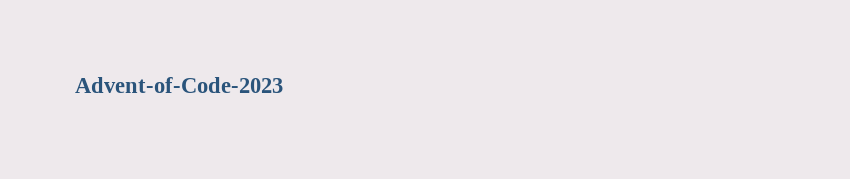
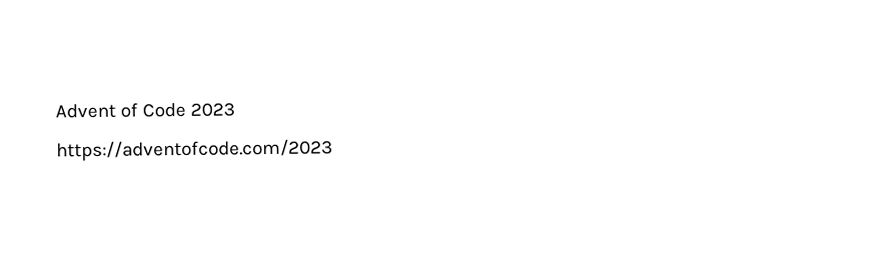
- Advent-of-Code-2023
+ Advent of Code 2023
+ https://adventofcode.com/2023

